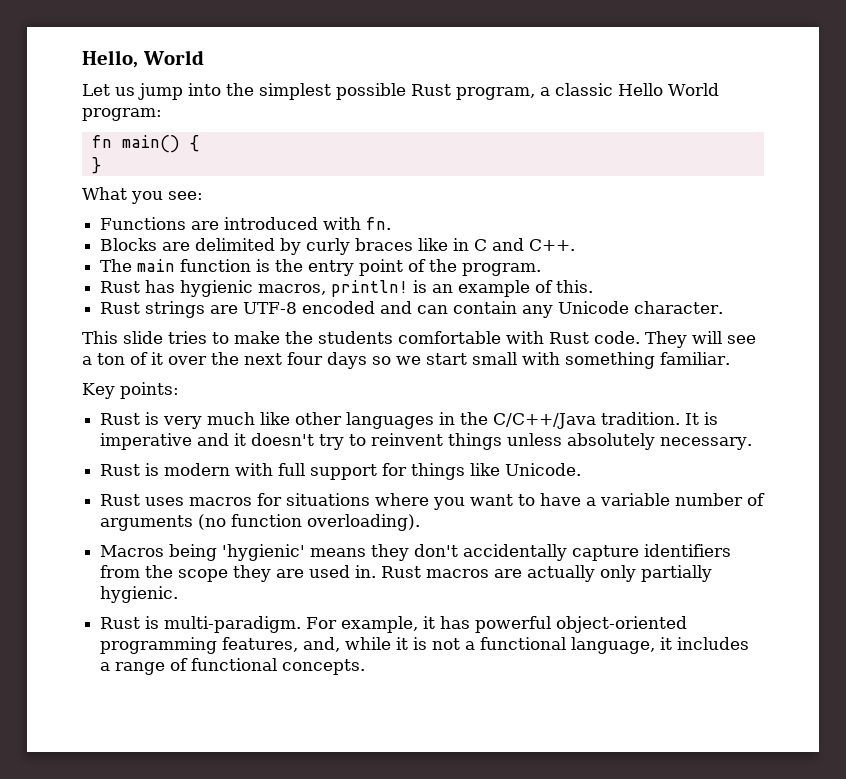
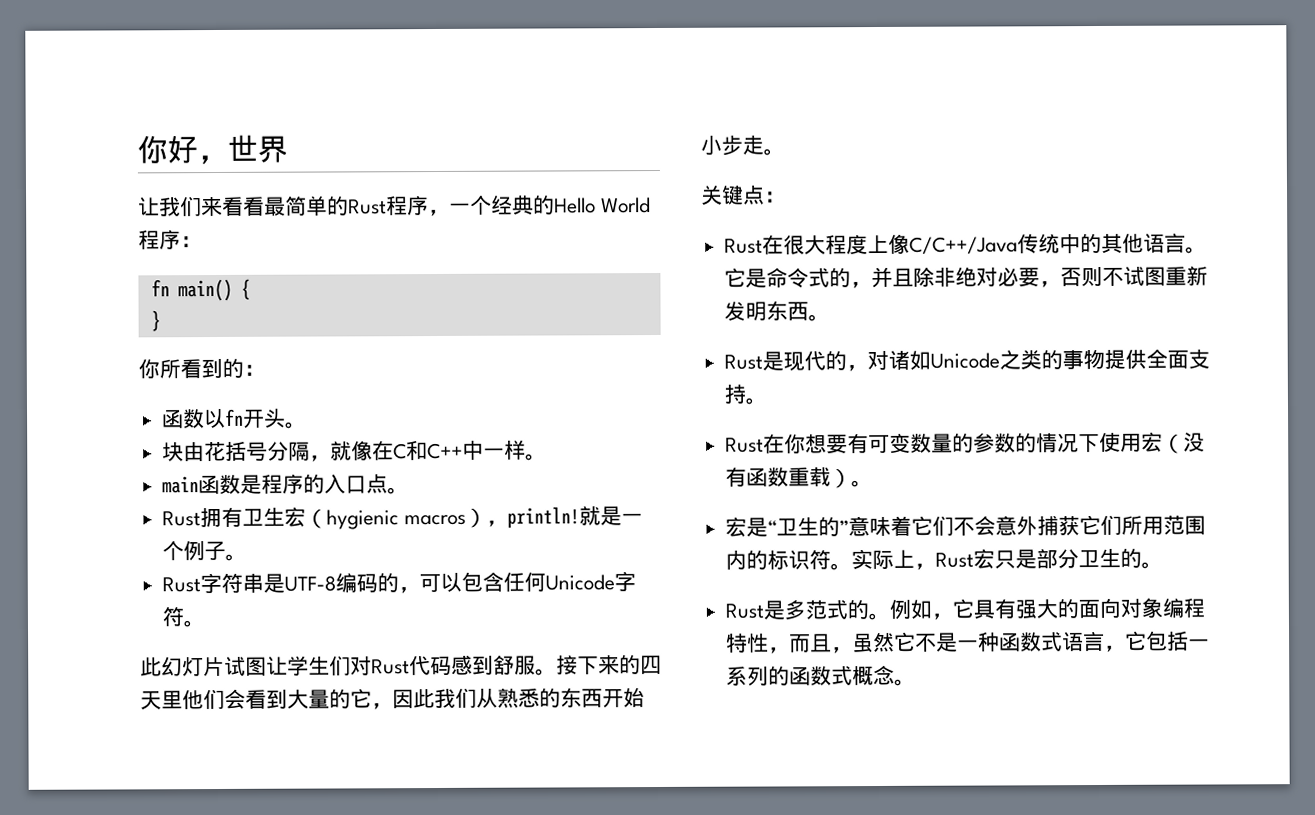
- Hello, World
- Let us jump into the simplest possible Rust program, a classic Hello World program:
+ 你好，世界
+ 让我们来看看最简单的Rust程序，一个经典的Hello World程序：
- What you see:
- Functions are introduced with fn.
- Blocks are delimited by curly braces like in C and C++.
- The main function is the entry point of the program.
- Rust has hygienic macros, println! is an example of this.
- Rust strings are UTF-8 encoded and can contain any Unicode character.
- This slide tries to make the students comfortable with Rust code. They will see a ton of it over the next four days so we start small with something familiar.
- Key points:
- Rust is very much like other languages in the C/C++/Java tradition. It is imperative and it doesn't try to reinvent things unless absolutely necessary.
- Rust is modern with full support for things like Unicode.
- Rust uses macros for situations where you want to have a variable number of arguments (no function overloading).
- Macros being 'hygienic' means they don't accidentally capture identifiers from the scope they are used in. Rust macros are actually only partially hygienic.
- Rust is multi-paradigm. For example, it has powerful object-oriented programming features, and, while it is not a functional language, it includes a range of functional concepts.
+ 你所看到的：
+ 函数以fn开头。
+ 块由花括号分隔，就像在C和C++中一样。
+ main函数是程序的入口点。
+ Rust拥有卫生宏（hygienic macros），println!就是一个例子。
+ Rust字符串是UTF-8编码的，可以包含任何Unicode字符。
+ 此幻灯片试图让学生们对Rust代码感到舒服。接下来的四天里他们会看到大量的它，因此我们从熟悉的东西开始小步走。
+ 关键点：
+ Rust在很大程度上像C/C++/Java传统中的其他语言。它是命令式的，并且除非绝对必要，否则不试图重新发明东西。
+ Rust是现代的，对诸如Unicode之类的事物提供全面支持。
+ Rust在你想要有可变数量的参数的情况下使用宏（没有函数重载）。
+ 宏是“卫生的”意味着它们不会意外捕获它们所用范围内的标识符。实际上，Rust宏只是部分卫生的。
+ Rust是多范式的。例如，它具有强大的面向对象编程特性，而且，虽然它不是一种函数式语言，它包括一系列的函数式概念。

